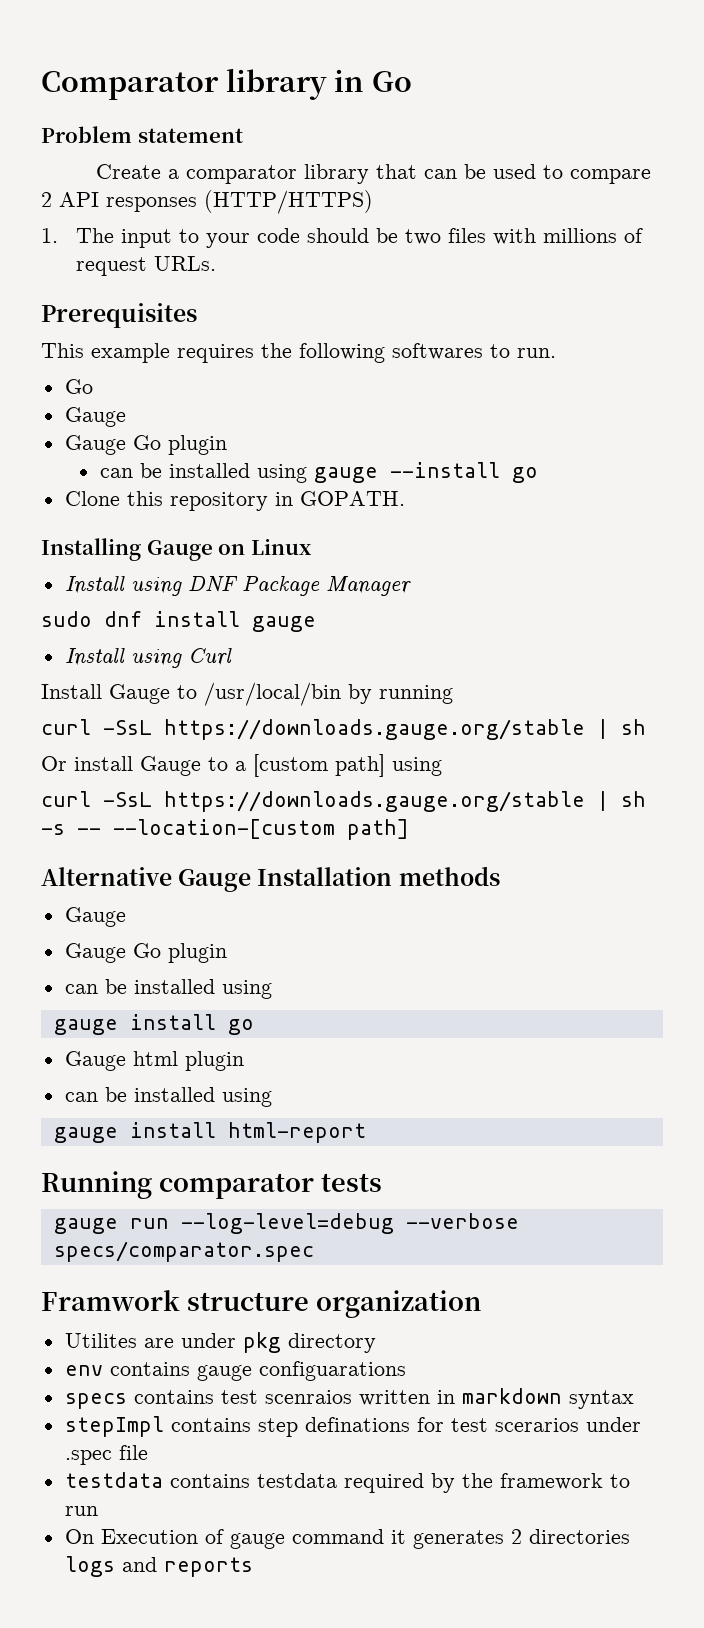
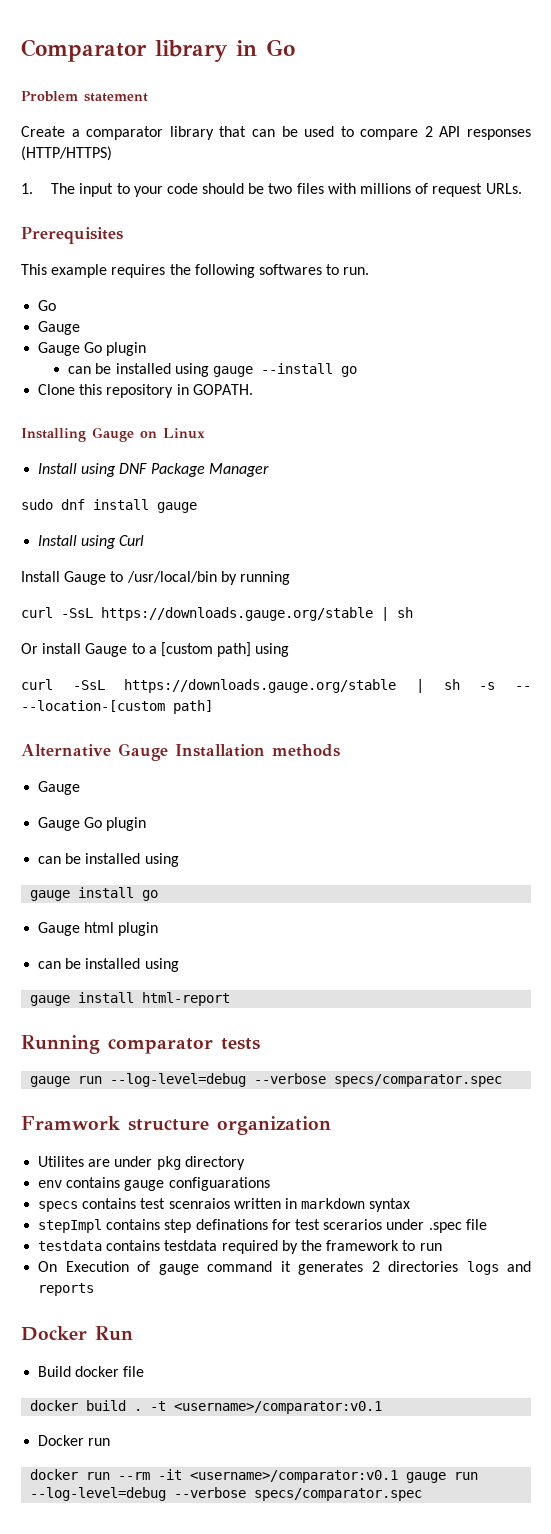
+ Docker Run
+ Build docker file
+ docker build . -t <username>/comparator:v0.1
+ Docker run
+ docker run --rm -it <username>/comparator:v0.1 gauge run --log-level=debug --verbose specs/comparator.spec

